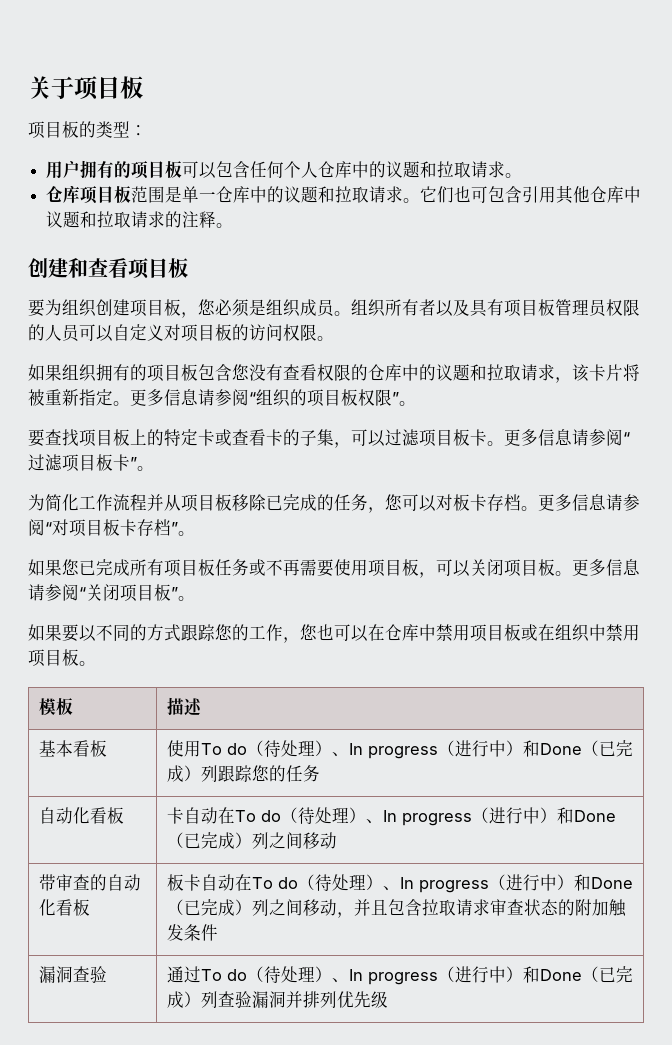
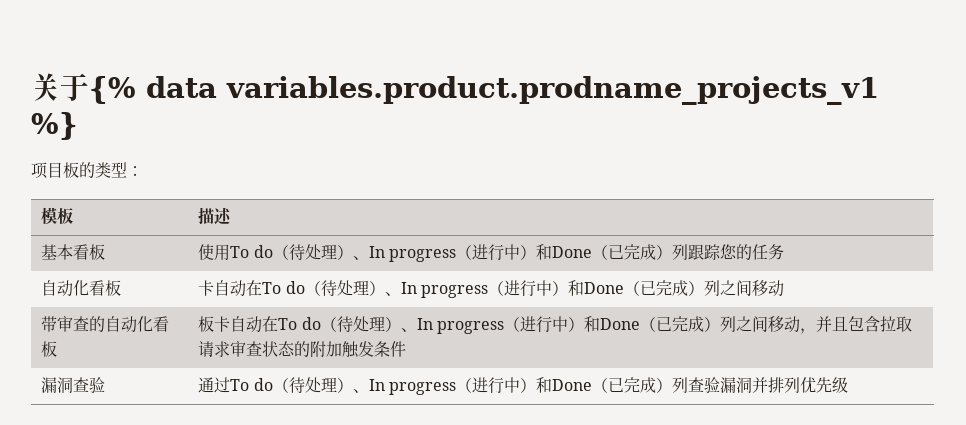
- 关于项目板
+ 关于{% data variables.product.prodname_projects_v1 %}
- 用户拥有的项目板可以包含任何个人仓库中的议题和拉取请求。
- 仓库项目板范围是单一仓库中的议题和拉取请求。它们也可包含引用其他仓库中议题和拉取请求的注释。
- 创建和查看项目板
- 要为组织创建项目板，您必须是组织成员。组织所有者以及具有项目板管理员权限的人员可以自定义对项目板的访问权限。
- 如果组织拥有的项目板包含您没有查看权限的仓库中的议题和拉取请求，该卡片将被重新指定。更多信息请参阅“组织的项目板权限”。
- 要查找项目板上的特定卡或查看卡的子集，可以过滤项目板卡。更多信息请参阅“过滤项目板卡”。
- 为简化工作流程并从项目板移除已完成的任务，您可以对板卡存档。更多信息请参阅“对项目板卡存档”。
- 如果您已完成所有项目板任务或不再需要使用项目板，可以关闭项目板。更多信息请参阅“关闭项目板”。
- 如果要以不同的方式跟踪您的工作，您也可以在仓库中禁用项目板或在组织中禁用项目板。

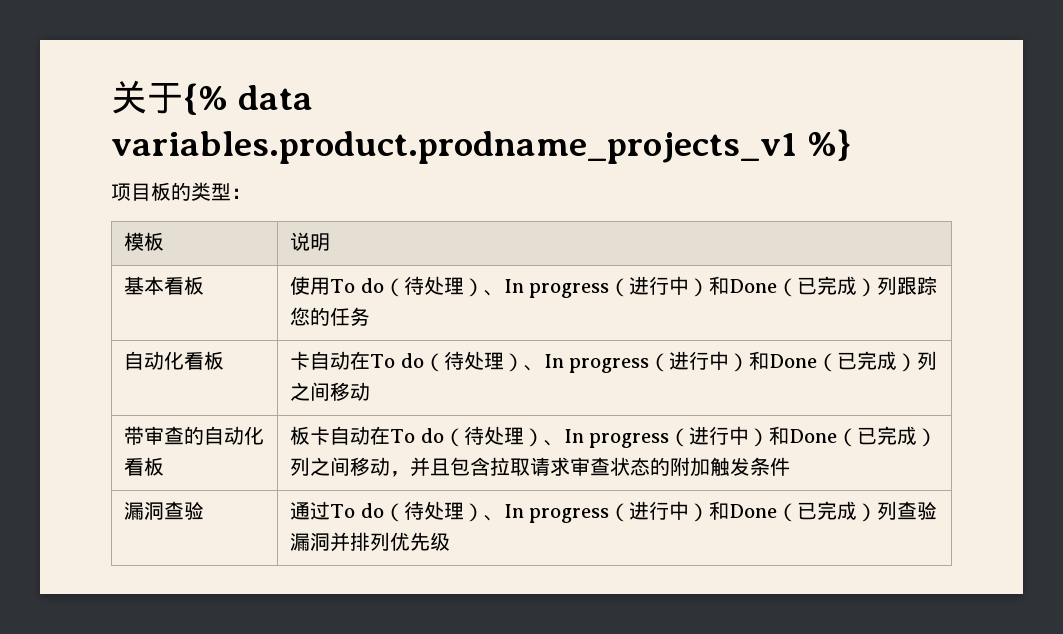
- 模板 | 描述
+ 模板 | 说明

